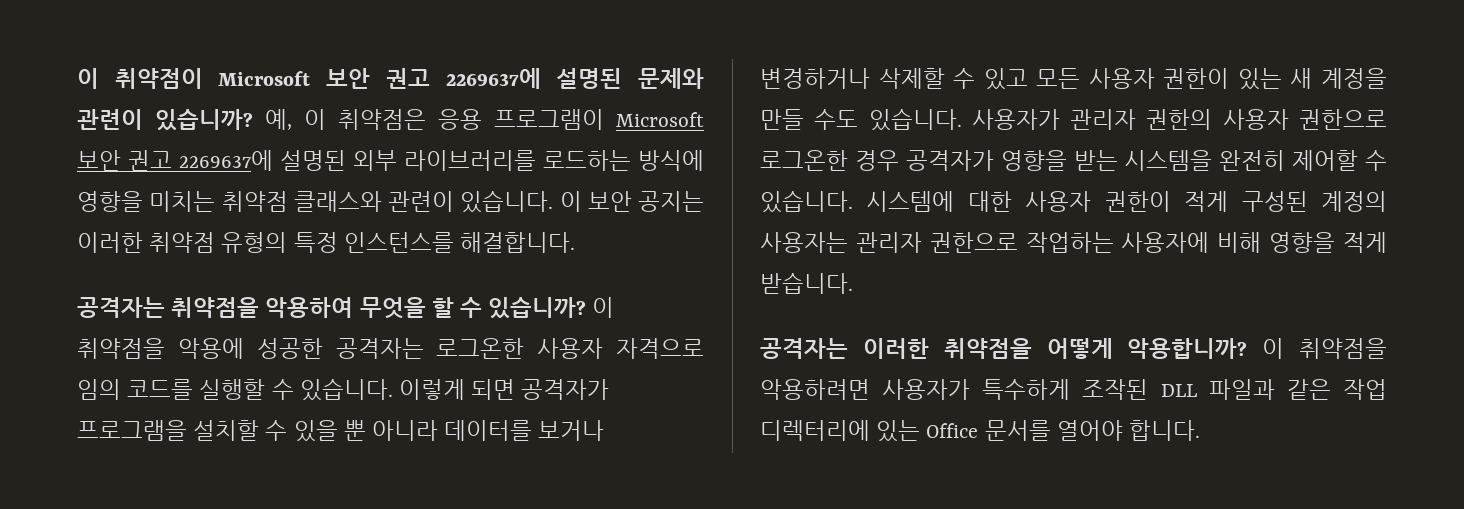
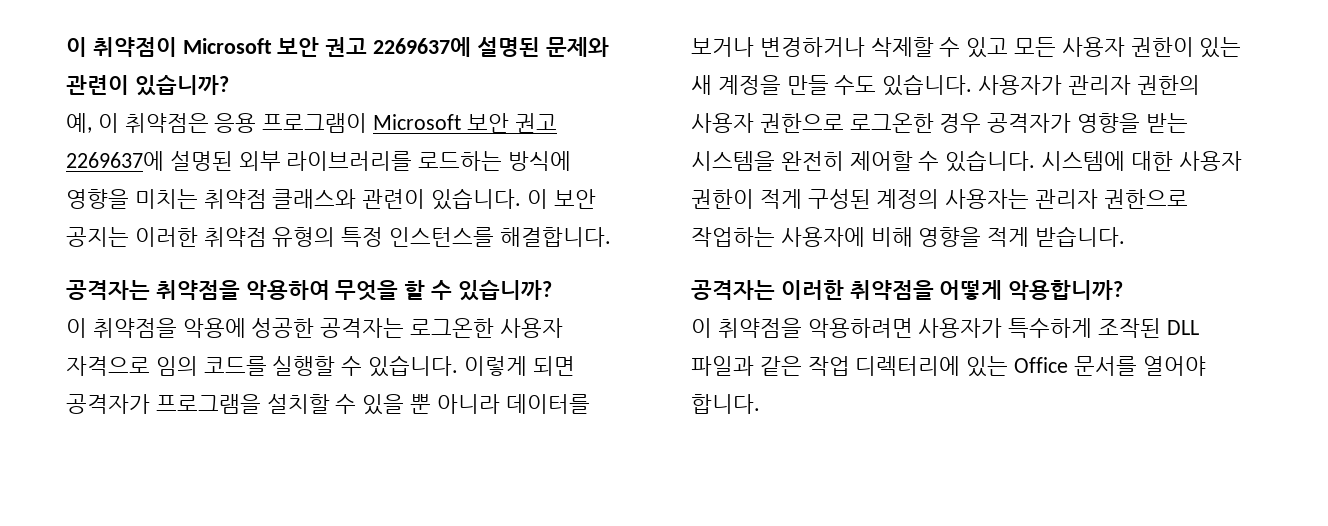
- 이 취약점이 Microsoft 보안 권고 2269637에 설명된 문제와 관련이 있습니까? 예, 이 취약점은 응용 프로그램이 Microsoft 보안 권고 2269637에 설명된 외부 라이브러리를 로드하는 방식에 영향을 미치는 취약점 클래스와 관련이 있습니다.
+ 이 취약점이 Microsoft 보안 권고 2269637에 설명된 문제와 관련이 있습니까?
+ 예, 이 취약점은 응용 프로그램이 Microsoft 보안 권고 2269637에 설명된 외부 라이브러리를 로드하는 방식에 영향을 미치는 취약점 클래스와 관련이 있습니다.
- 공격자는 취약점을 악용하여 무엇을 할 수 있습니까? 이 취약점을 악용에 성공한 공격자는 로그온한 사용자 자격으로 임의 코드를 실행할 수 있습니다.
+ 공격자는 취약점을 악용하여 무엇을 할 수 있습니까?
+ 이 취약점을 악용에 성공한 공격자는 로그온한 사용자 자격으로 임의 코드를 실행할 수 있습니다.
- 공격자는 이러한 취약점을 어떻게 악용합니까? 이 취약점을 악용하려면 사용자가 특수하게 조작된 DLL 파일과 같은 작업 디렉터리에 있는 Office 문서를 열어야 합니다.
+ 공격자는 이러한 취약점을 어떻게 악용합니까?
+ 이 취약점을 악용하려면 사용자가 특수하게 조작된 DLL 파일과 같은 작업 디렉터리에 있는 Office 문서를 열어야 합니다.

